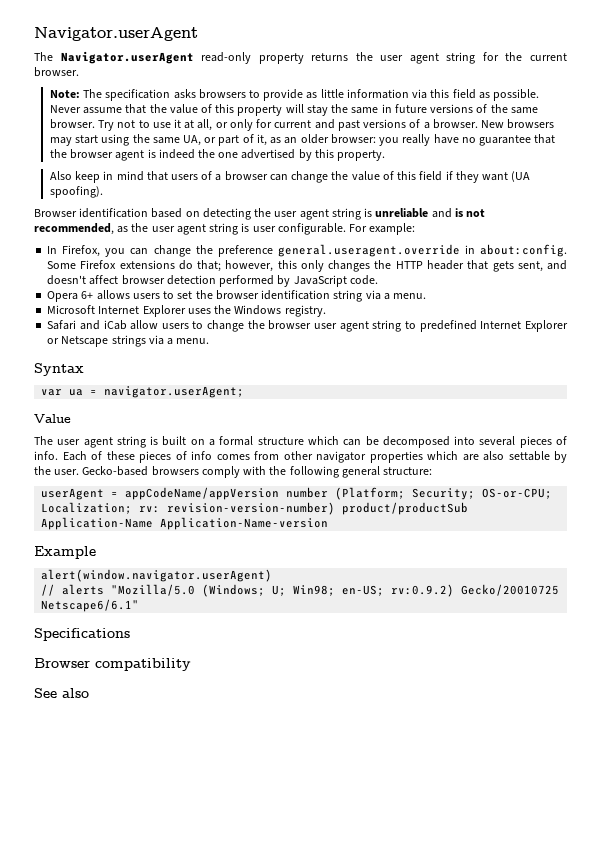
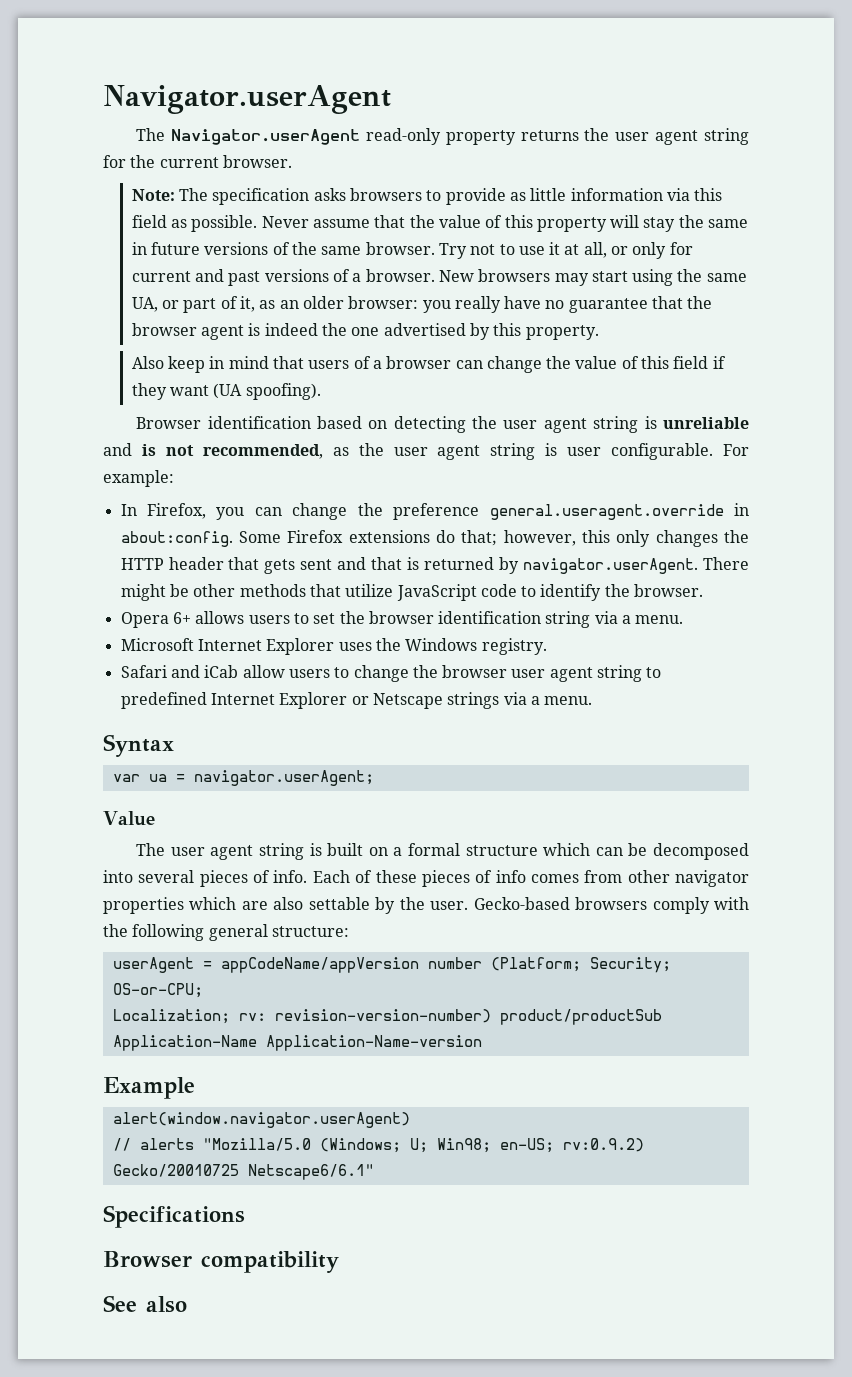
- Some Firefox extensions do that; however, this only changes the HTTP header that gets sent, and doesn't affect browser detection performed by JavaScript code.
+ Some Firefox extensions do that; however, this only changes the HTTP header that gets sent and that is returned by navigator.userAgent. There might be other methods that utilize JavaScript code to identify the browser.

